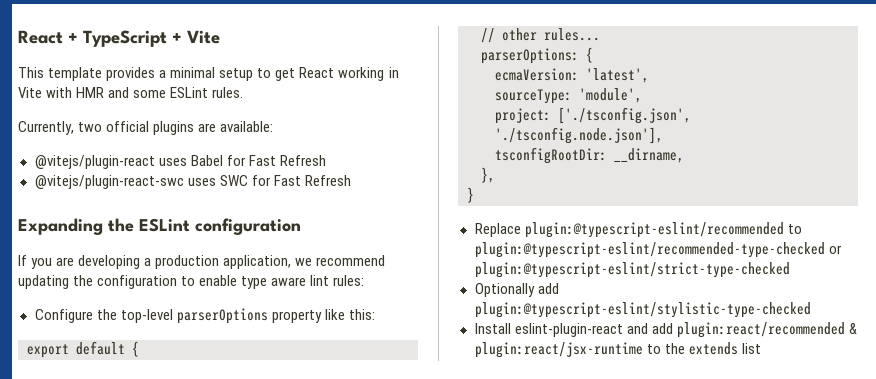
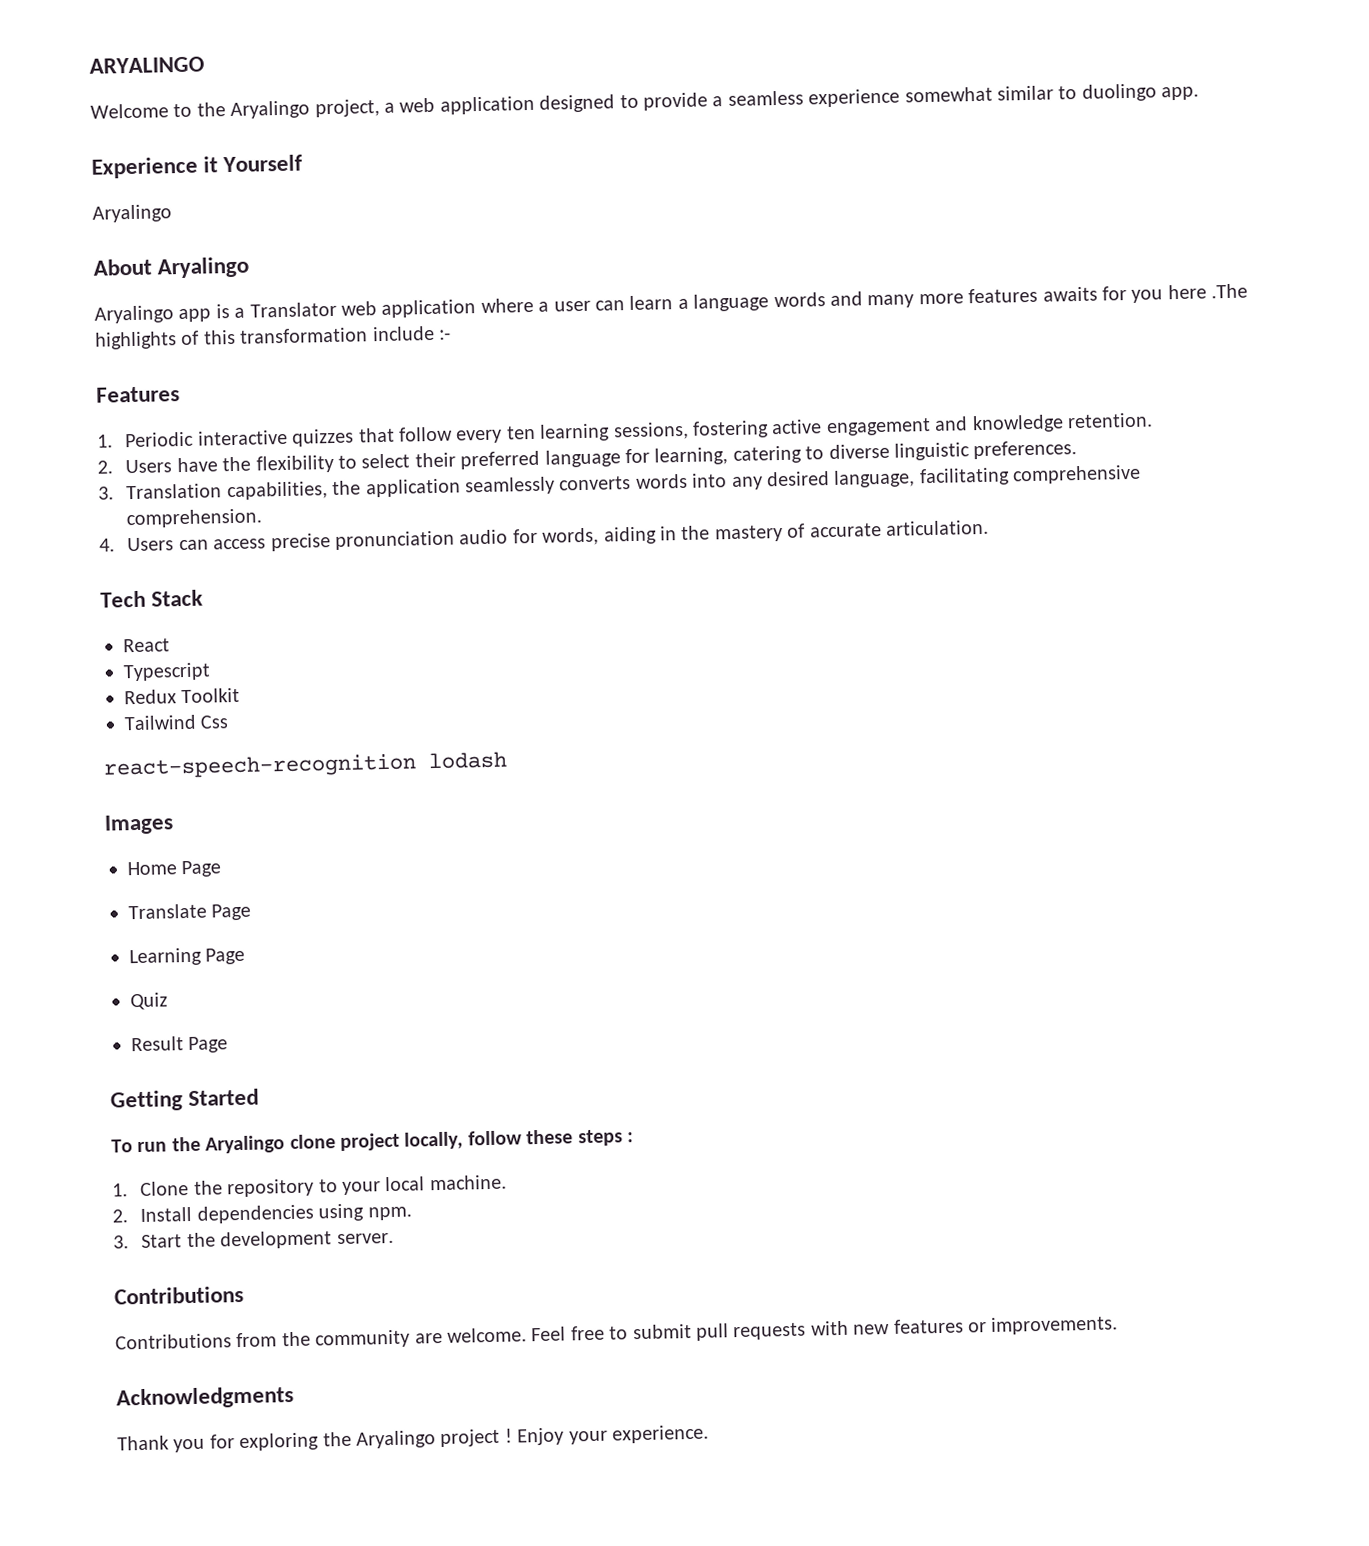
- React + TypeScript + Vite
- This template provides a minimal setup to get React working in Vite with HMR and some ESLint rules.
- Currently, two official plugins are available:
- @vitejs/plugin-react uses Babel for Fast Refresh
- @vitejs/plugin-react-swc uses SWC for Fast Refresh
- Expanding the ESLint configuration
- If you are developing a production application, we recommend updating the configuration to enable type aware lint rules:
- Configure the top-level parserOptions property like this:
- export default {
- // other rules...
- parserOptions: {
- ecmaVersion: 'latest',
- sourceType: 'module',
- project: ['./tsconfig.json', './tsconfig.node.json'],
- tsconfigRootDir: __dirname,
- },
- }
- Replace plugin:@typescript-eslint/recommended to plugin:@typescript-eslint/recommended-type-checked or plugin:@typescript-eslint/strict-type-checked
- Optionally add plugin:@typescript-eslint/stylistic-type-checked
- Install eslint-plugin-react and add plugin:react/recommended & plugin:react/jsx-runtime to the extends list
+ ARYALINGO
+ Welcome to the Aryalingo project, a web application designed to provide a seamless experience somewhat similar to duolingo app.
+ Experience it Yourself
+ Aryalingo
+ About Aryalingo
+ Aryalingo app is a Translator web application where a user can learn a language words and many more features awaits for you here .The highlights of this transformation include :-
+ Features
+ 1. Periodic interactive quizzes that follow every ten learning sessions, fostering active engagement and knowledge retention.
+ 2. Users have the flexibility to select their preferred language for learning, catering to diverse linguistic preferences.
+ 3. Translation capabilities, the application seamlessly converts words into any desired language, facilitating comprehensive comprehension.
+ 4. Users can access precise pronunciation audio for words, aiding in the mastery of accurate articulation.
+ Tech Stack
+ React
+ Typescript
+ Redux Toolkit
+ Tailwind Css
+ react-speech-recognition lodash
+ Images
+ Home Page
+ Translate Page
+ Learning Page
+ Quiz
+ Result Page
+ Getting Started
+ To run the Aryalingo clone project locally, follow these steps :
+ 1. Clone the repository to your local machine.
+ 2. Install dependencies using npm.
+ 3. Start the development server.
+ Contributions
+ Contributions from the community are welcome. Feel free to submit pull requests with new features or improvements.
+ Acknowledgments
+ Thank you for exploring the Aryalingo project ! Enjoy your experience.

